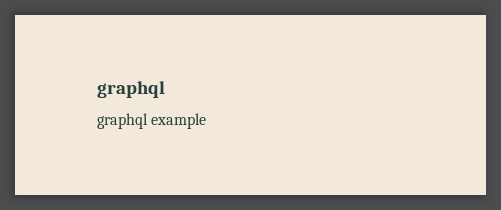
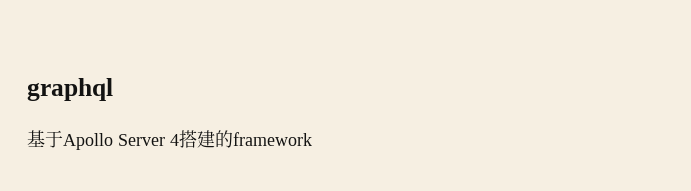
- graphql example
+ 基于Apollo Server 4搭建的framework

